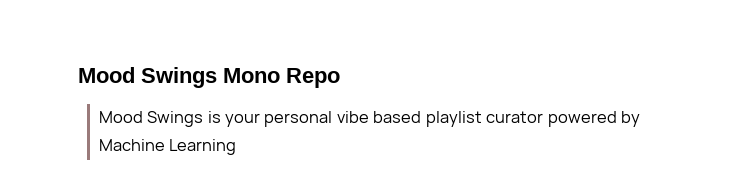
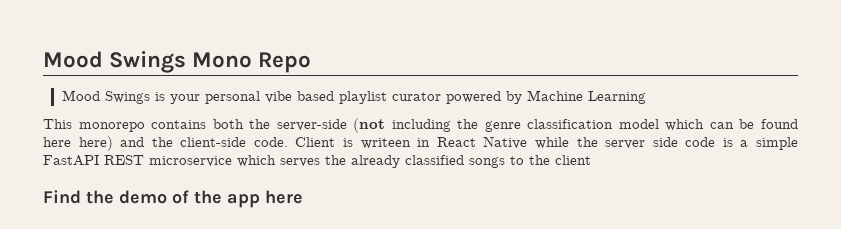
+ This monorepo contains both the server-side (not including the genre classification model which can be found here here) and the client-side code. Client is writeen in React Native while the server side code is a simple FastAPI REST microservice which serves the already classified songs to the client
+ Find the demo of the app here

